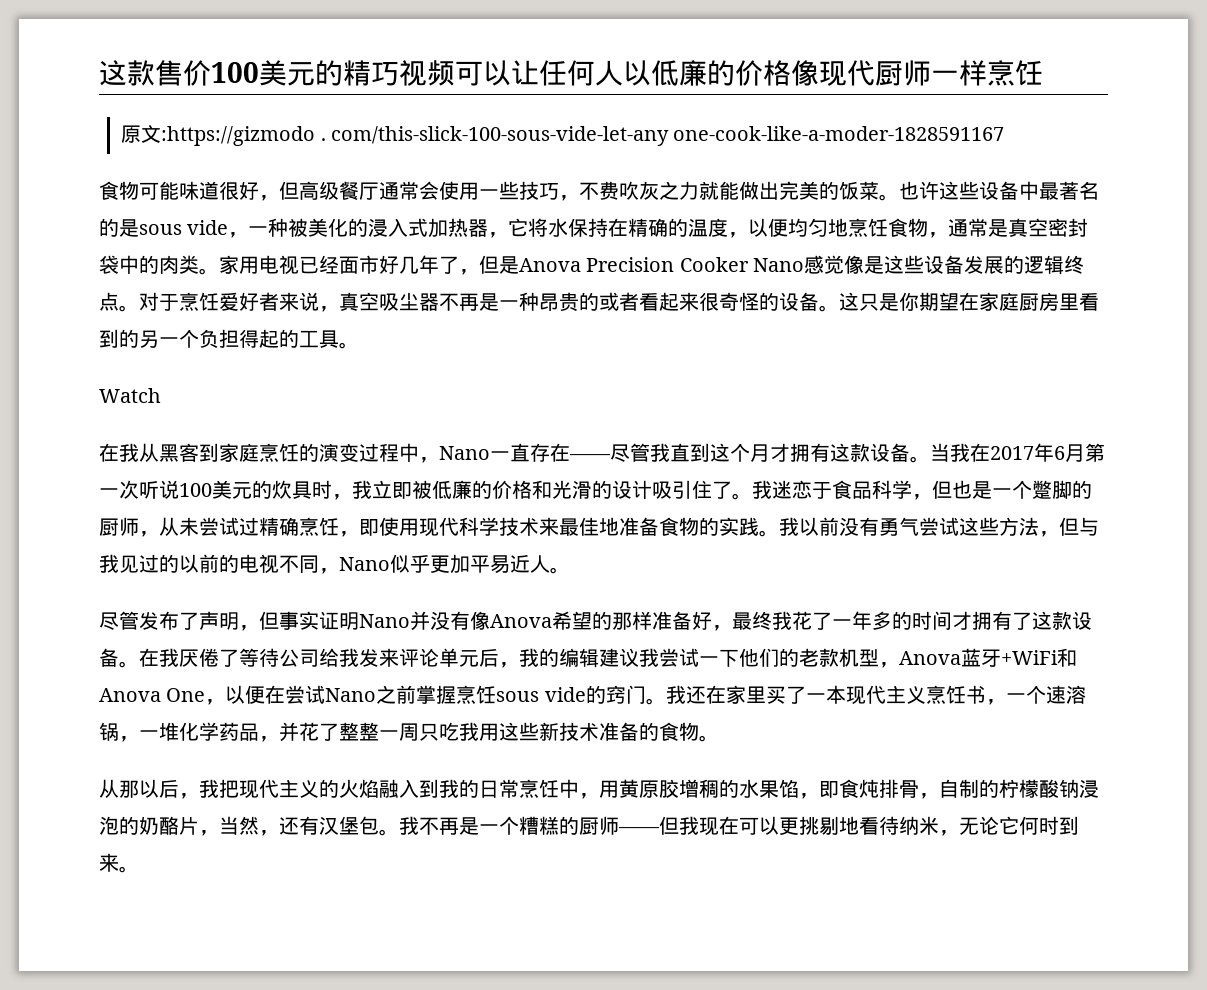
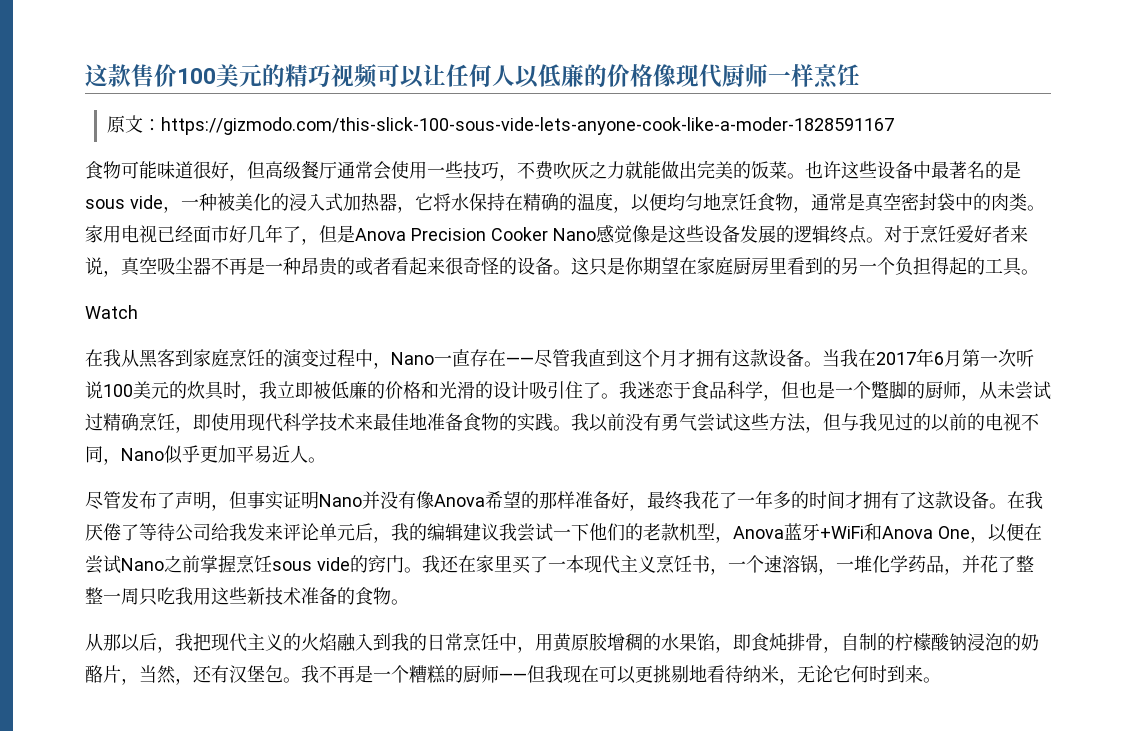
- 原文:https://gizmodo . com/this-slick-100-sous-vide-let-any one-cook-like-a-moder-1828591167
+ 原文：https://gizmodo.com/this-slick-100-sous-vide-lets-anyone-cook-like-a-moder-1828591167

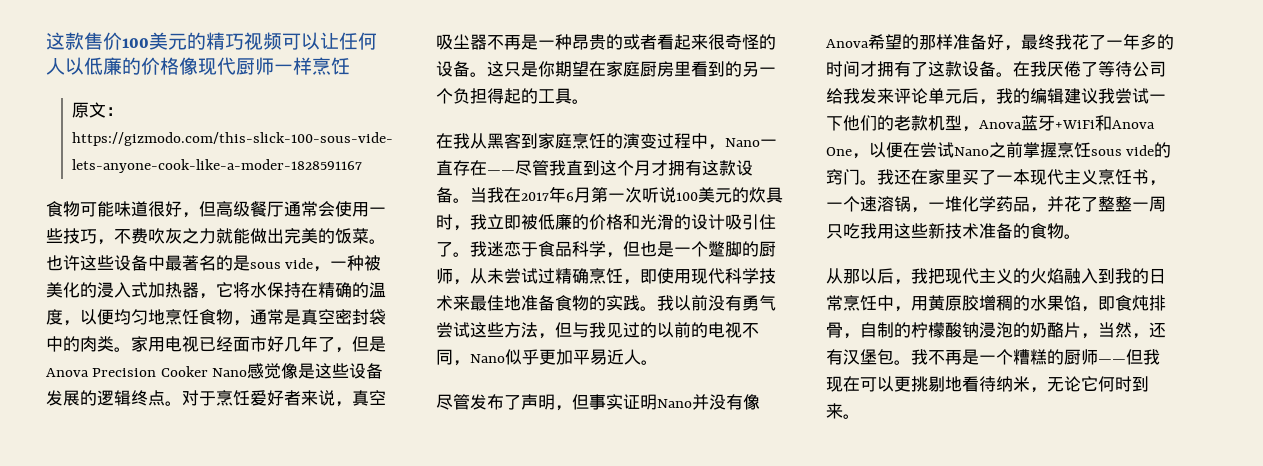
- Watch

